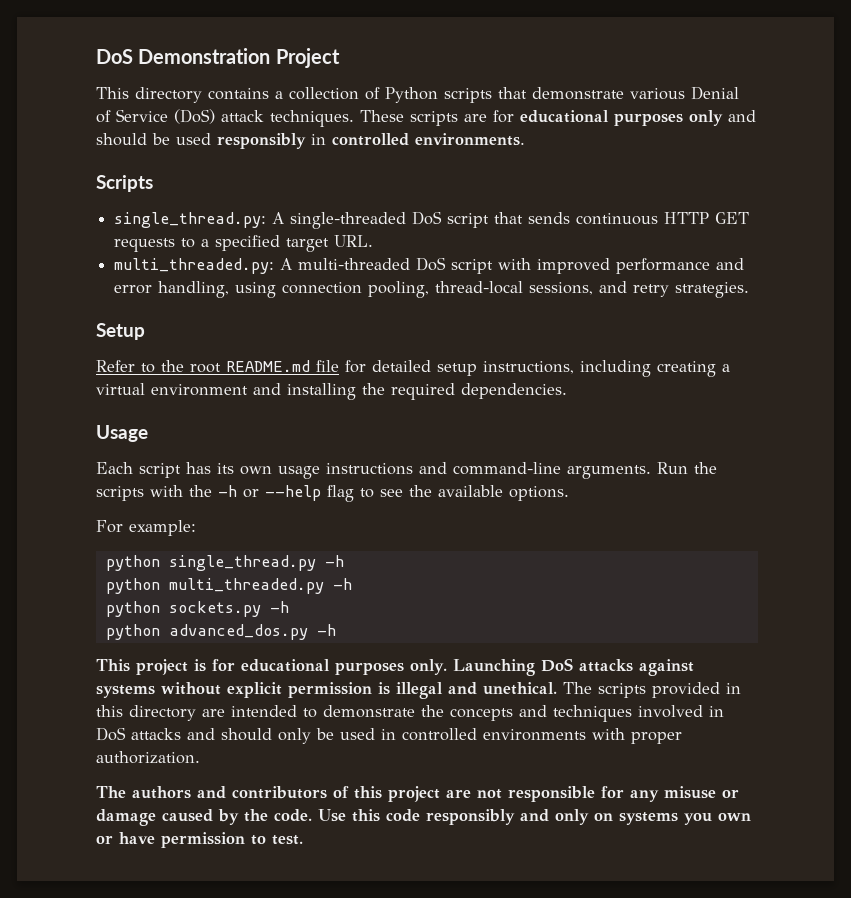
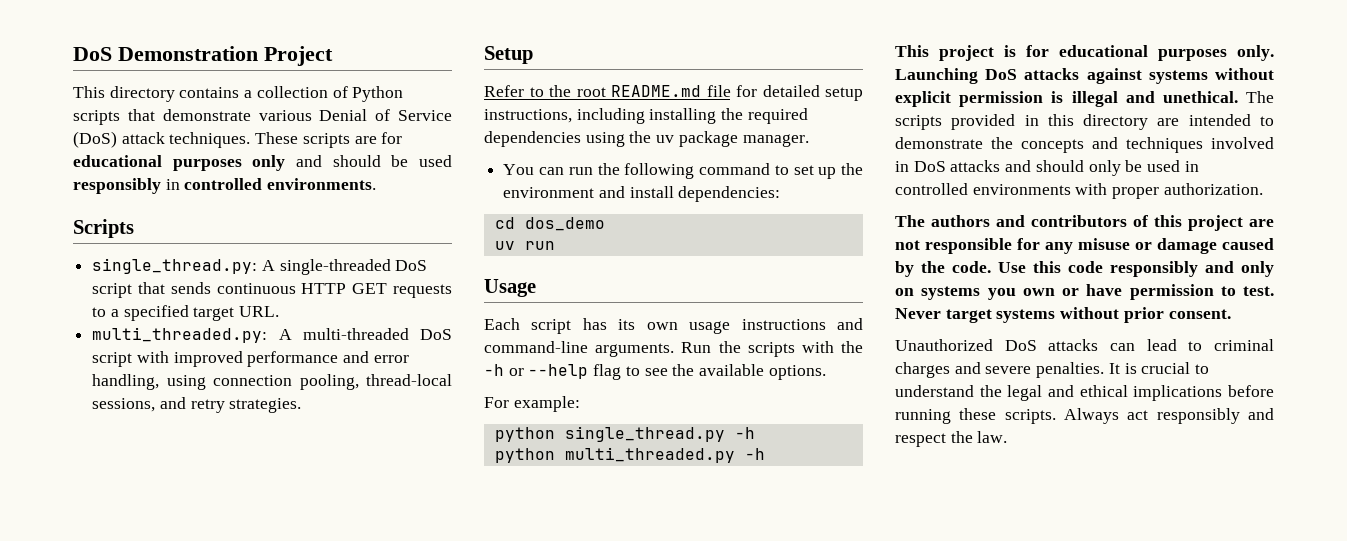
- Refer to the root README.md file for detailed setup instructions, including creating a virtual environment and installing the required dependencies.
+ Refer to the root README.md file for detailed setup instructions, including installing the required dependencies using the uv package manager.
+ You can run the following command to set up the environment and install dependencies:
+ cd dos_demo
+ uv run
- python sockets.py -h
- python advanced_dos.py -h
+ Never target systems without prior consent.
+ Unauthorized DoS attacks can lead to criminal charges and severe penalties. It is crucial to understand the legal and ethical implications before running these scripts. Always act responsibly and respect the law.

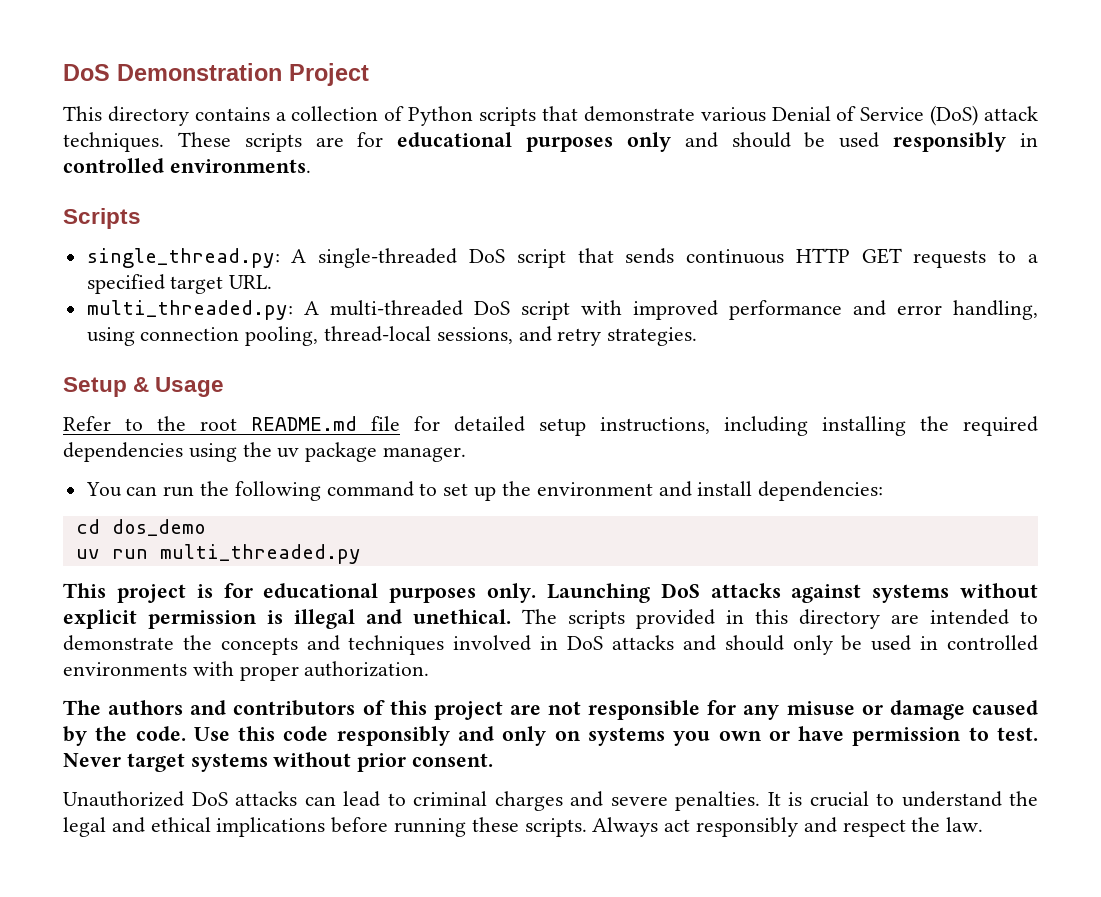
- Setup
+ Setup & Usage
- uv run
- Usage
- Each script has its own usage instructions and command-line arguments. Run the scripts with the -h or --help flag to see the available options.
- For example:
- python single_thread.py -h
- python multi_threaded.py -h
+ uv run multi_threaded.py

